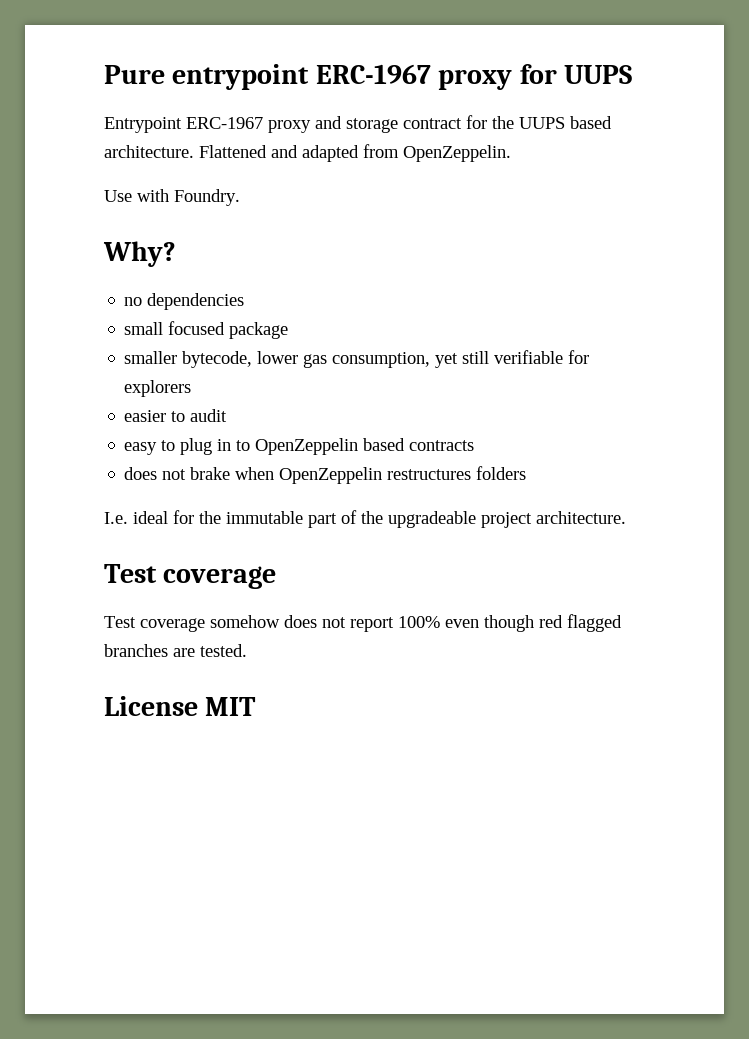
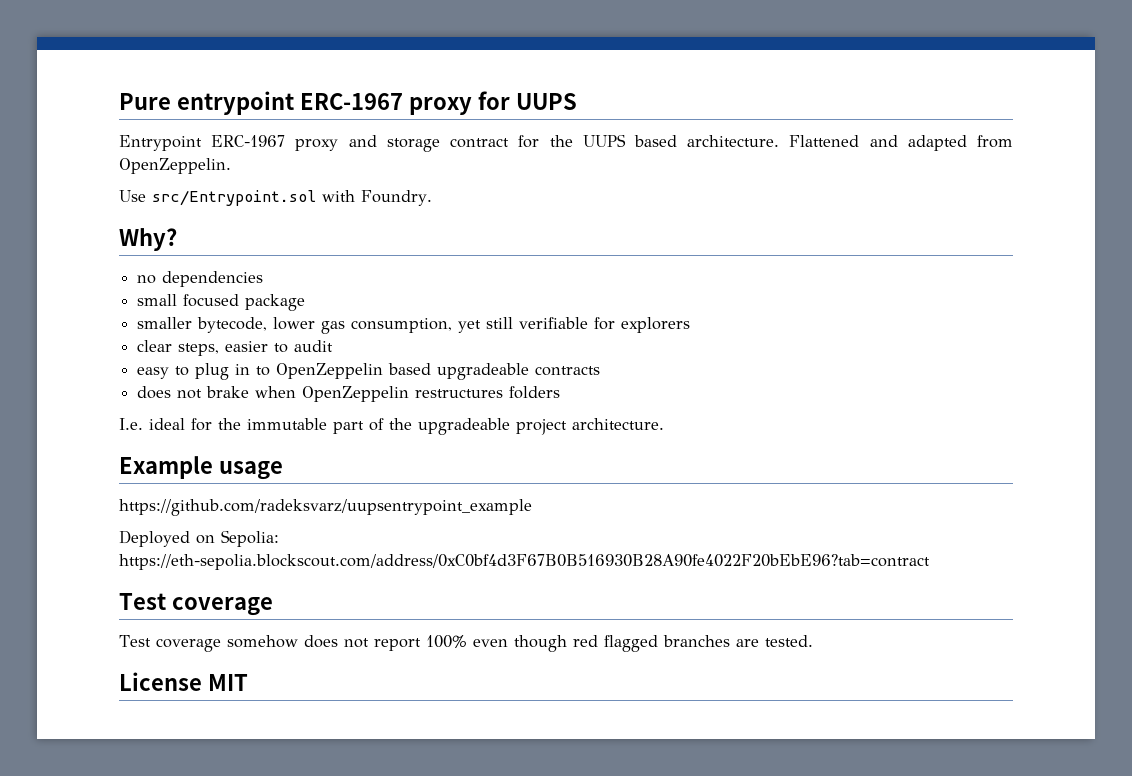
- Use with Foundry.
+ Use src/Entrypoint.sol with Foundry.
- easier to audit
+ clear steps, easier to audit
- easy to plug in to OpenZeppelin based contracts
+ easy to plug in to OpenZeppelin based upgradeable contracts
+ Example usage
+ https://github.com/radeksvarz/uupsentrypoint_example
+ Deployed on Sepolia: https://eth-sepolia.blockscout.com/address/0xC0bf4d3F67B0B516930B28A90fe4022F20bEbE96?tab=contract

